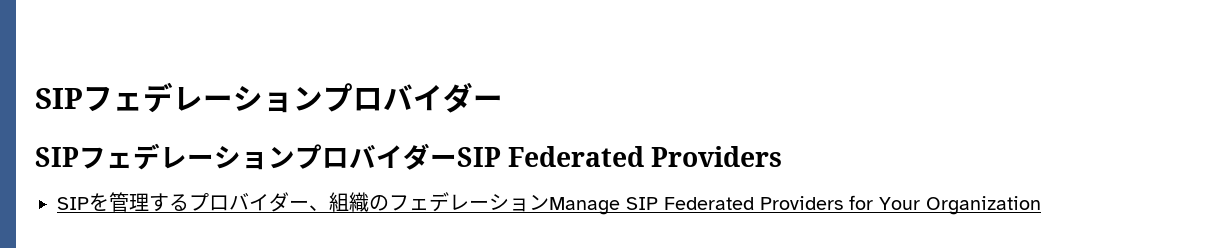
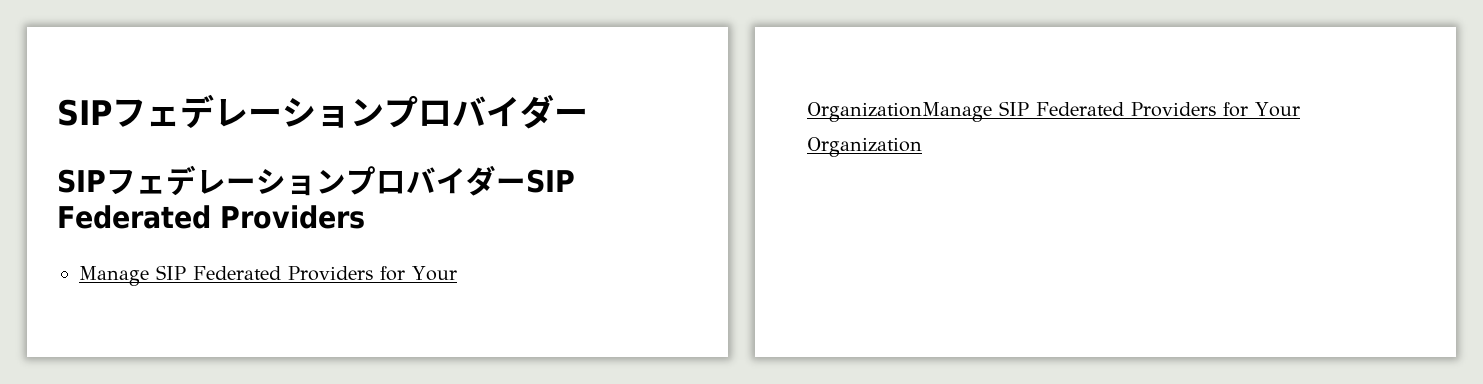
- SIPを管理するプロバイダー、組織のフェデレーションManage SIP Federated Providers for Your Organization
+ Manage SIP Federated Providers for Your OrganizationManage SIP Federated Providers for Your Organization

